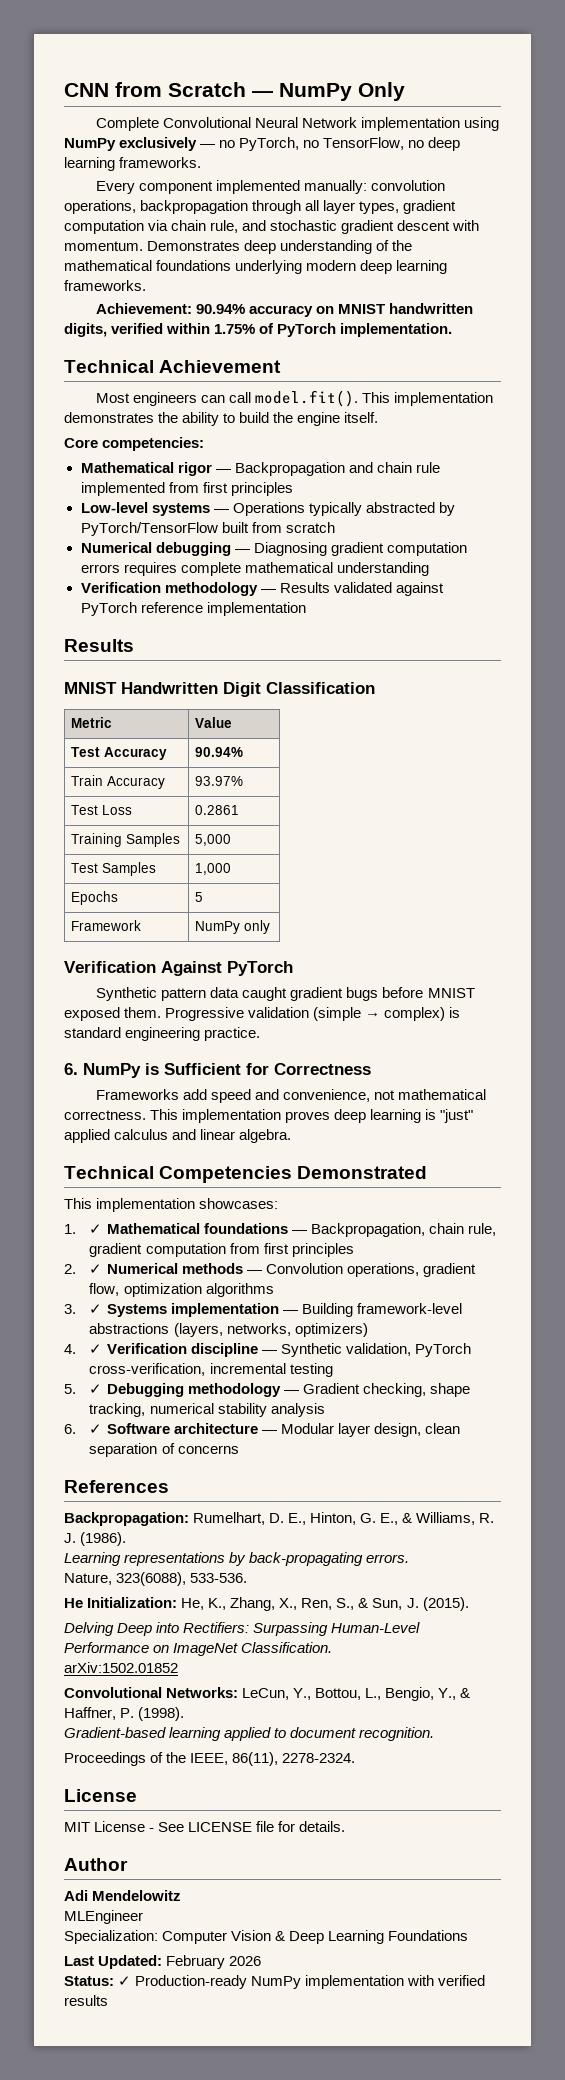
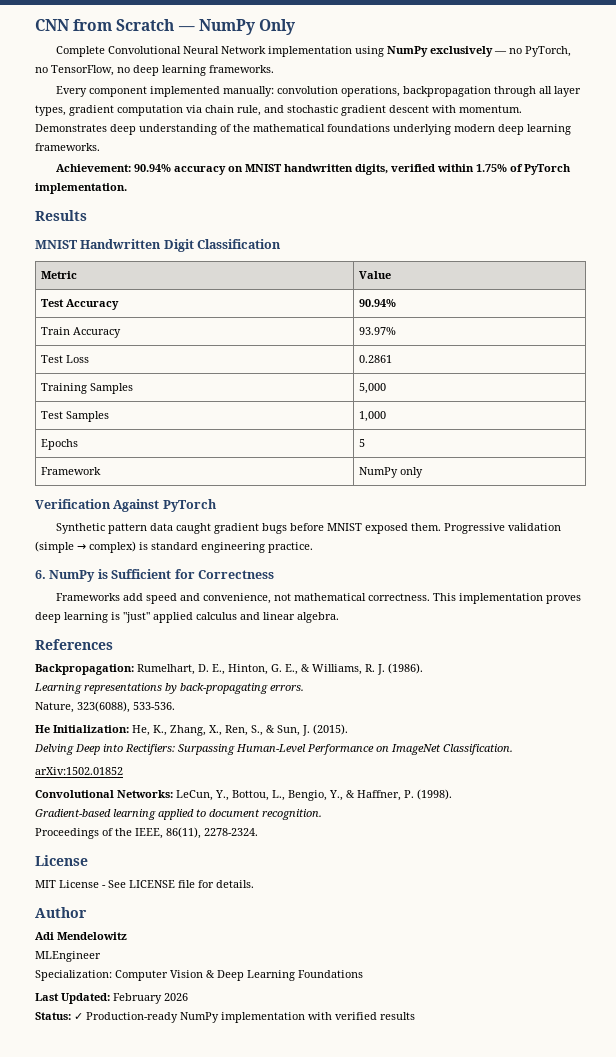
- Technical Achievement
- Most engineers can call model.fit(). This implementation demonstrates the ability to build the engine itself.
- Core competencies:
- Mathematical rigor — Backpropagation and chain rule implemented from first principles
- Low-level systems — Operations typically abstracted by PyTorch/TensorFlow built from scratch
- Numerical debugging — Diagnosing gradient computation errors requires complete mathematical understanding
- Verification methodology — Results validated against PyTorch reference implementation
- Technical Competencies Demonstrated
- This implementation showcases:
- 1. ✓ Mathematical foundations — Backpropagation, chain rule, gradient computation from first principles
- 2. ✓ Numerical methods — Convolution operations, gradient flow, optimization algorithms
- 3. ✓ Systems implementation — Building framework-level abstractions (layers, networks, optimizers)
- 4. ✓ Verification discipline — Synthetic validation, PyTorch cross-verification, incremental testing
- 5. ✓ Debugging methodology — Gradient checking, shape tracking, numerical stability analysis
- 6. ✓ Software architecture — Modular layer design, clean separation of concerns

